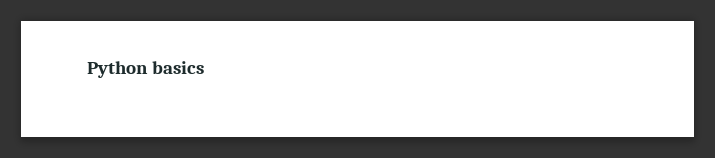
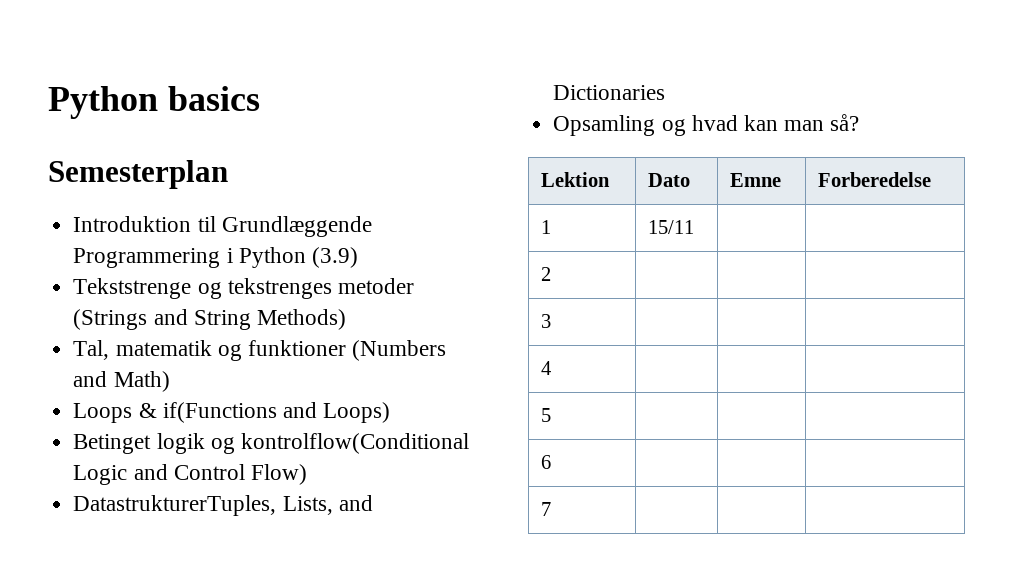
+ Semesterplan
+ Introduktion til Grundlæggende Programmering i Python (3.9)
+ Tekststrenge og tekstrenges metoder (Strings and String Methods)
+ Tal, matematik og funktioner (Numbers and Math)
+ Loops & if(Functions and Loops)
+ Betinget logik og kontrolflow(Conditional Logic and Control Flow)
+ DatastrukturerTuples, Lists, and Dictionaries
+ Opsamling og hvad kan man så?
+ Lektion | Dato | Emne | Forberedelse
+ 1 | 15/11 | |
+ 2 | | |
+ 3 | | |
+ 4 | | |
+ 5 | | |
+ 6 | | |
+ 7 | | |

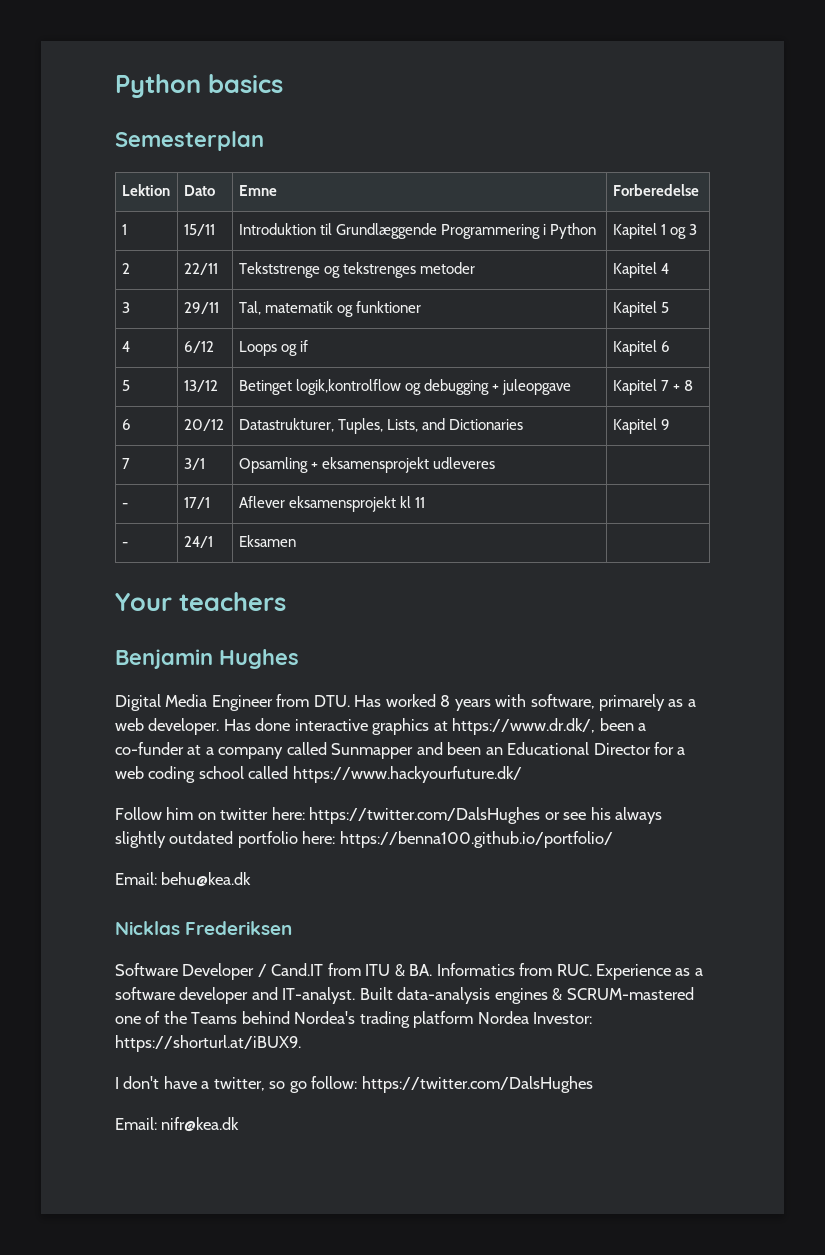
- Introduktion til Grundlæggende Programmering i Python (3.9)
- Tekststrenge og tekstrenges metoder (Strings and String Methods)
- Tal, matematik og funktioner (Numbers and Math)
- Loops & if(Functions and Loops)
- Betinget logik og kontrolflow(Conditional Logic and Control Flow)
- DatastrukturerTuples, Lists, and Dictionaries
- Opsamling og hvad kan man så?
- 1 | 15/11 | |
- 2 | | |
- 3 | | |
- 4 | | |
- 5 | | |
- 6 | | |
- 7 | | |
+ 1 | 15/11 | Introduktion til Grundlæggende Programmering i Python | Kapitel 1 og 3
+ 2 | 22/11 | Tekststrenge og tekstrenges metoder | Kapitel 4
+ 3 | 29/11 | Tal, matematik og funktioner | Kapitel 5
+ 4 | 6/12 | Loops og if | Kapitel 6
+ 5 | 13/12 | Betinget logik,kontrolflow og debugging + juleopgave | Kapitel 7 + 8
+ 6 | 20/12 | Datastrukturer, Tuples, Lists, and Dictionaries | Kapitel 9
+ 7 | 3/1 | Opsamling + eksamensprojekt udleveres |
+ - | 17/1 | Aflever eksamensprojekt kl 11 |
+ - | 24/1 | Eksamen |
+ Your teachers
+ Benjamin Hughes
+ Digital Media Engineer from DTU. Has worked 8 years with software, primarely as a web developer. Has done interactive graphics at https://www.dr.dk/, been a co-funder at a company called Sunmapper and been an Educational Director for a web coding school called https://www.hackyourfuture.dk/
+ Follow him on twitter here: https://twitter.com/DalsHughes or see his always slightly outdated portfolio here: https://benna100.github.io/portfolio/
+ Email: behu@kea.dk
+ Nicklas Frederiksen
+ Software Developer / Cand.IT from ITU & BA. Informatics from RUC. Experience as a software developer and IT-analyst. Built data-analysis engines & SCRUM-mastered one of the Teams behind Nordea's trading platform Nordea Investor: https://shorturl.at/iBUX9.
+ I don't have a twitter, so go follow: https://twitter.com/DalsHughes
+ Email: nifr@kea.dk

